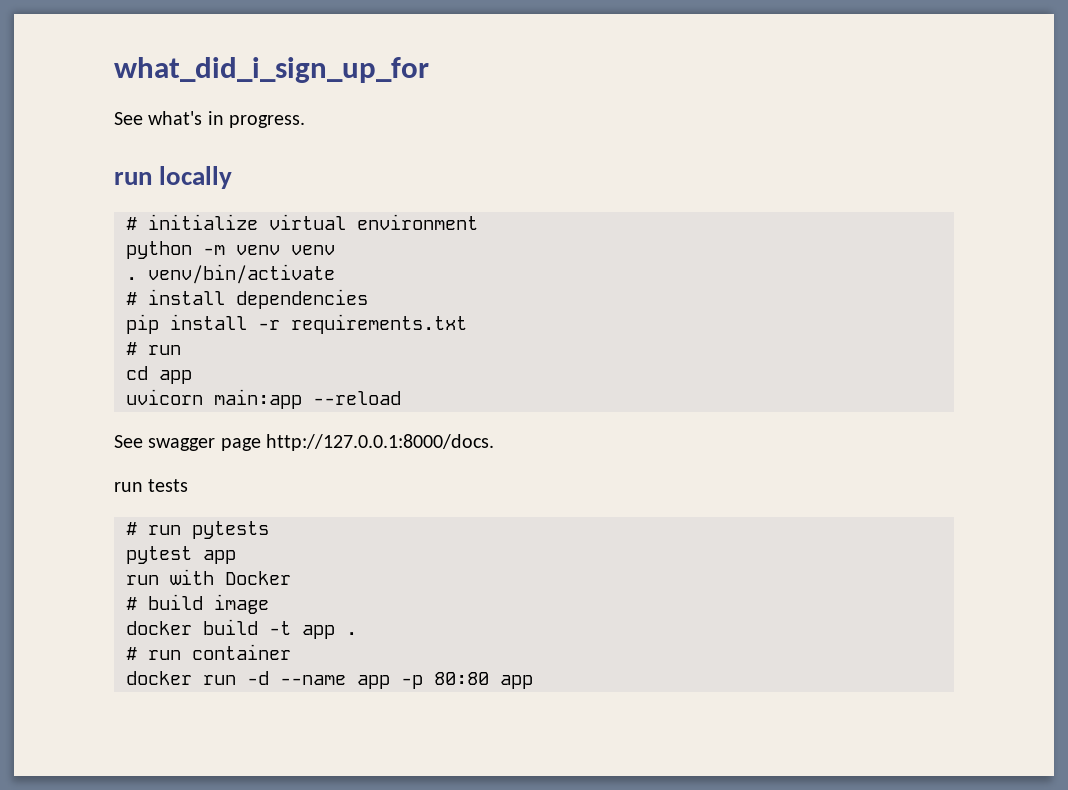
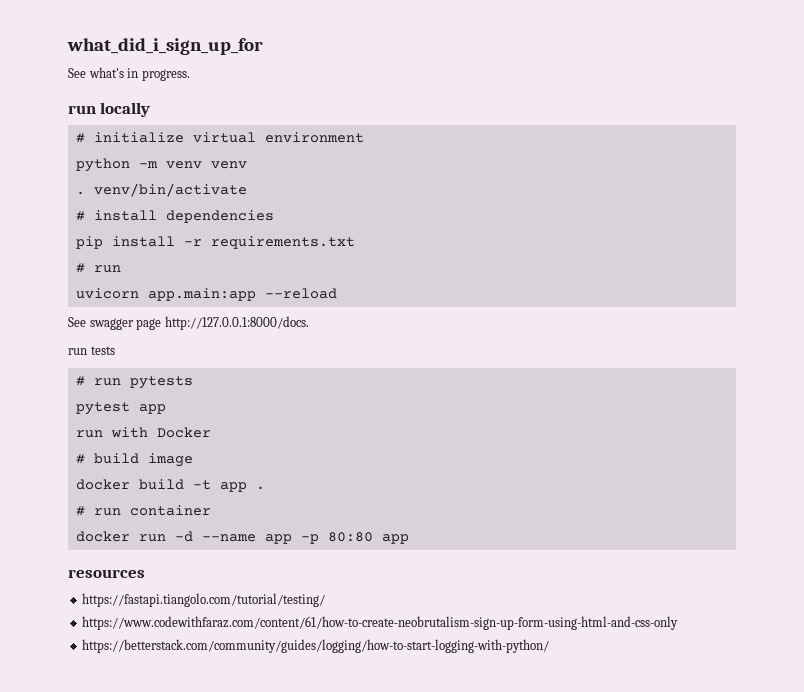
- cd app
- uvicorn main:app --reload
+ uvicorn app.main:app --reload
+ resources
+ https://fastapi.tiangolo.com/tutorial/testing/
+ https://www.codewithfaraz.com/content/61/how-to-create-neobrutalism-sign-up-form-using-html-and-css-only
+ https://betterstack.com/community/guides/logging/how-to-start-logging-with-python/

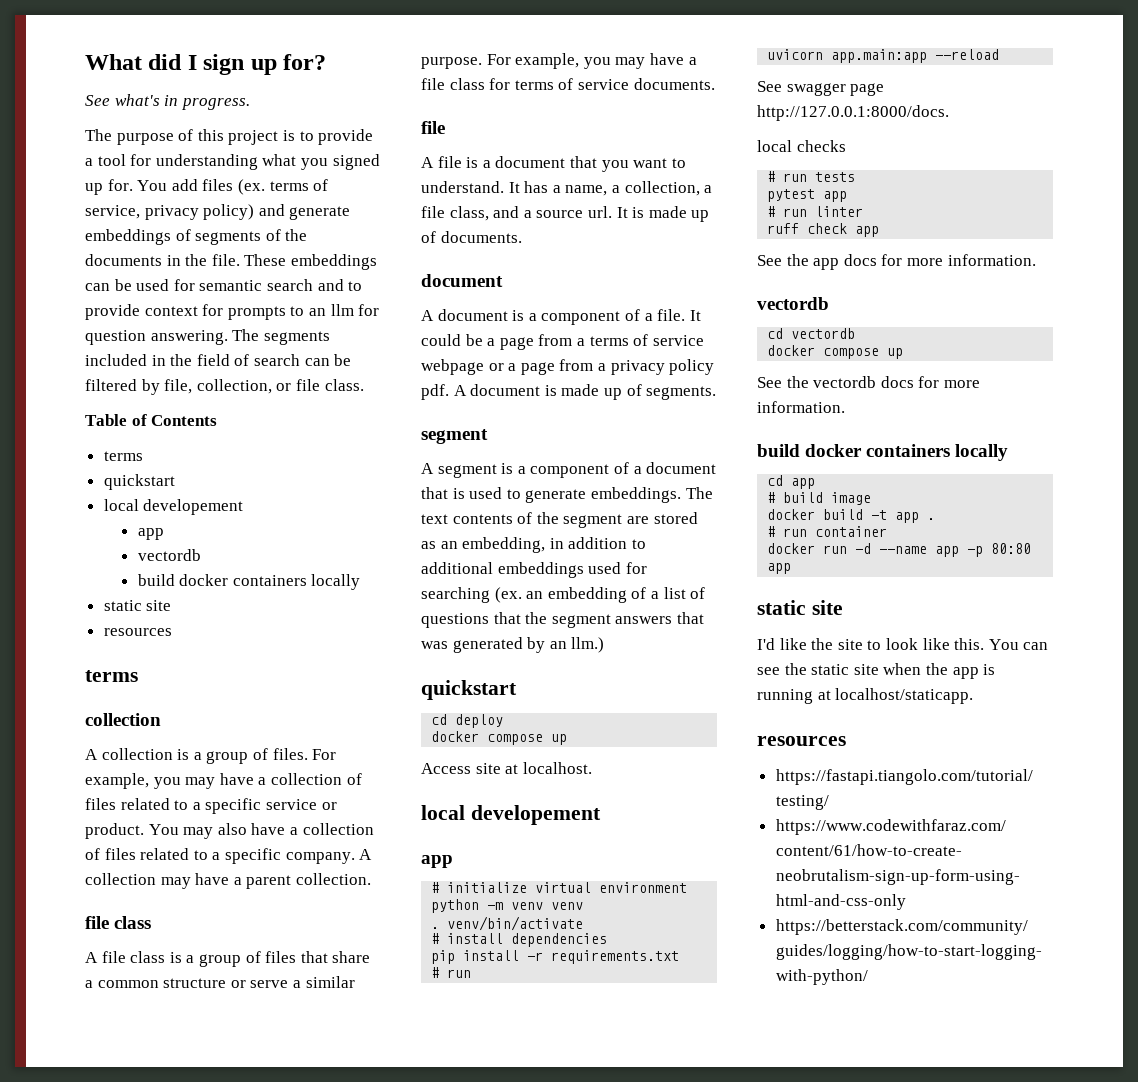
- what_did_i_sign_up_for
+ What did I sign up for?
  See what's in progress.
- run locally
+ The purpose of this project is to provide a tool for understanding what you signed up for. You add files (ex. terms of service, privacy policy) and generate embeddings of segments of the documents in the file. These embeddings can be used for semantic search and to provide context for prompts to an llm for question answering. The segments included in the field of search can be filtered by file, collection, or file class.
+ Table of Contents
+ terms
+ quickstart
+ local developement
+ app
+ vectordb
+ build docker containers locally
+ static site
+ resources
+ terms
+ collection
+ A collection is a group of files. For example, you may have a collection of files related to a specific service or product. You may also have a collection of files related to a specific company. A collection may have a parent collection.
+ file class
+ A file class is a group of files that share a common structure or serve a similar purpose. For example, you may have a file class for terms of service documents.
+ file
+ A file is a document that you want to understand. It has a name, a collection, a file class, and a source url. It is made up of documents.
+ document
+ A document is a component of a file. It could be a page from a terms of service webpage or a page from a privacy policy pdf. A document is made up of segments.
+ segment
+ A segment is a component of a document that is used to generate embeddings. The text contents of the segment are stored as an embedding, in addition to additional embeddings used for searching (ex. an embedding of a list of questions that the segment answers that was generated by an llm.)
+ quickstart
+ cd deploy
+ docker compose up
+ Access site at localhost.
+ local developement
+ app
- run tests
- # run pytests
+ local checks
+ # run tests
- run with Docker
+ # run linter
+ ruff check app
+ See the app docs for more information.
+ vectordb
+ cd vectordb
+ docker compose up
+ See the vectordb docs for more information.
+ build docker containers locally
+ cd app
  docker run -d --name app -p 80:80 app
+ static site
+ I'd like the site to look like this. You can see the static site when the app is running at localhost/staticapp.

